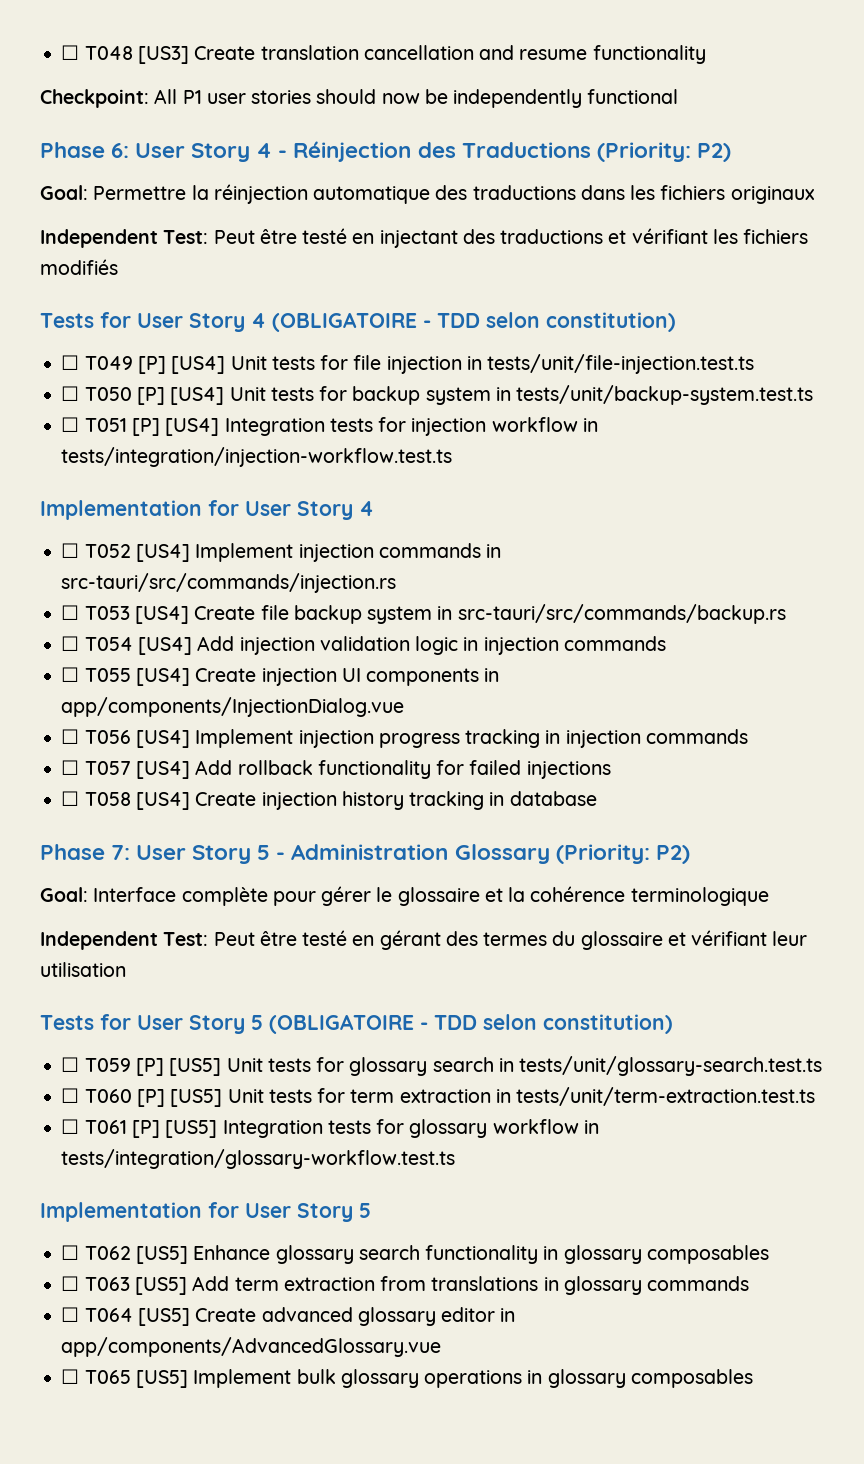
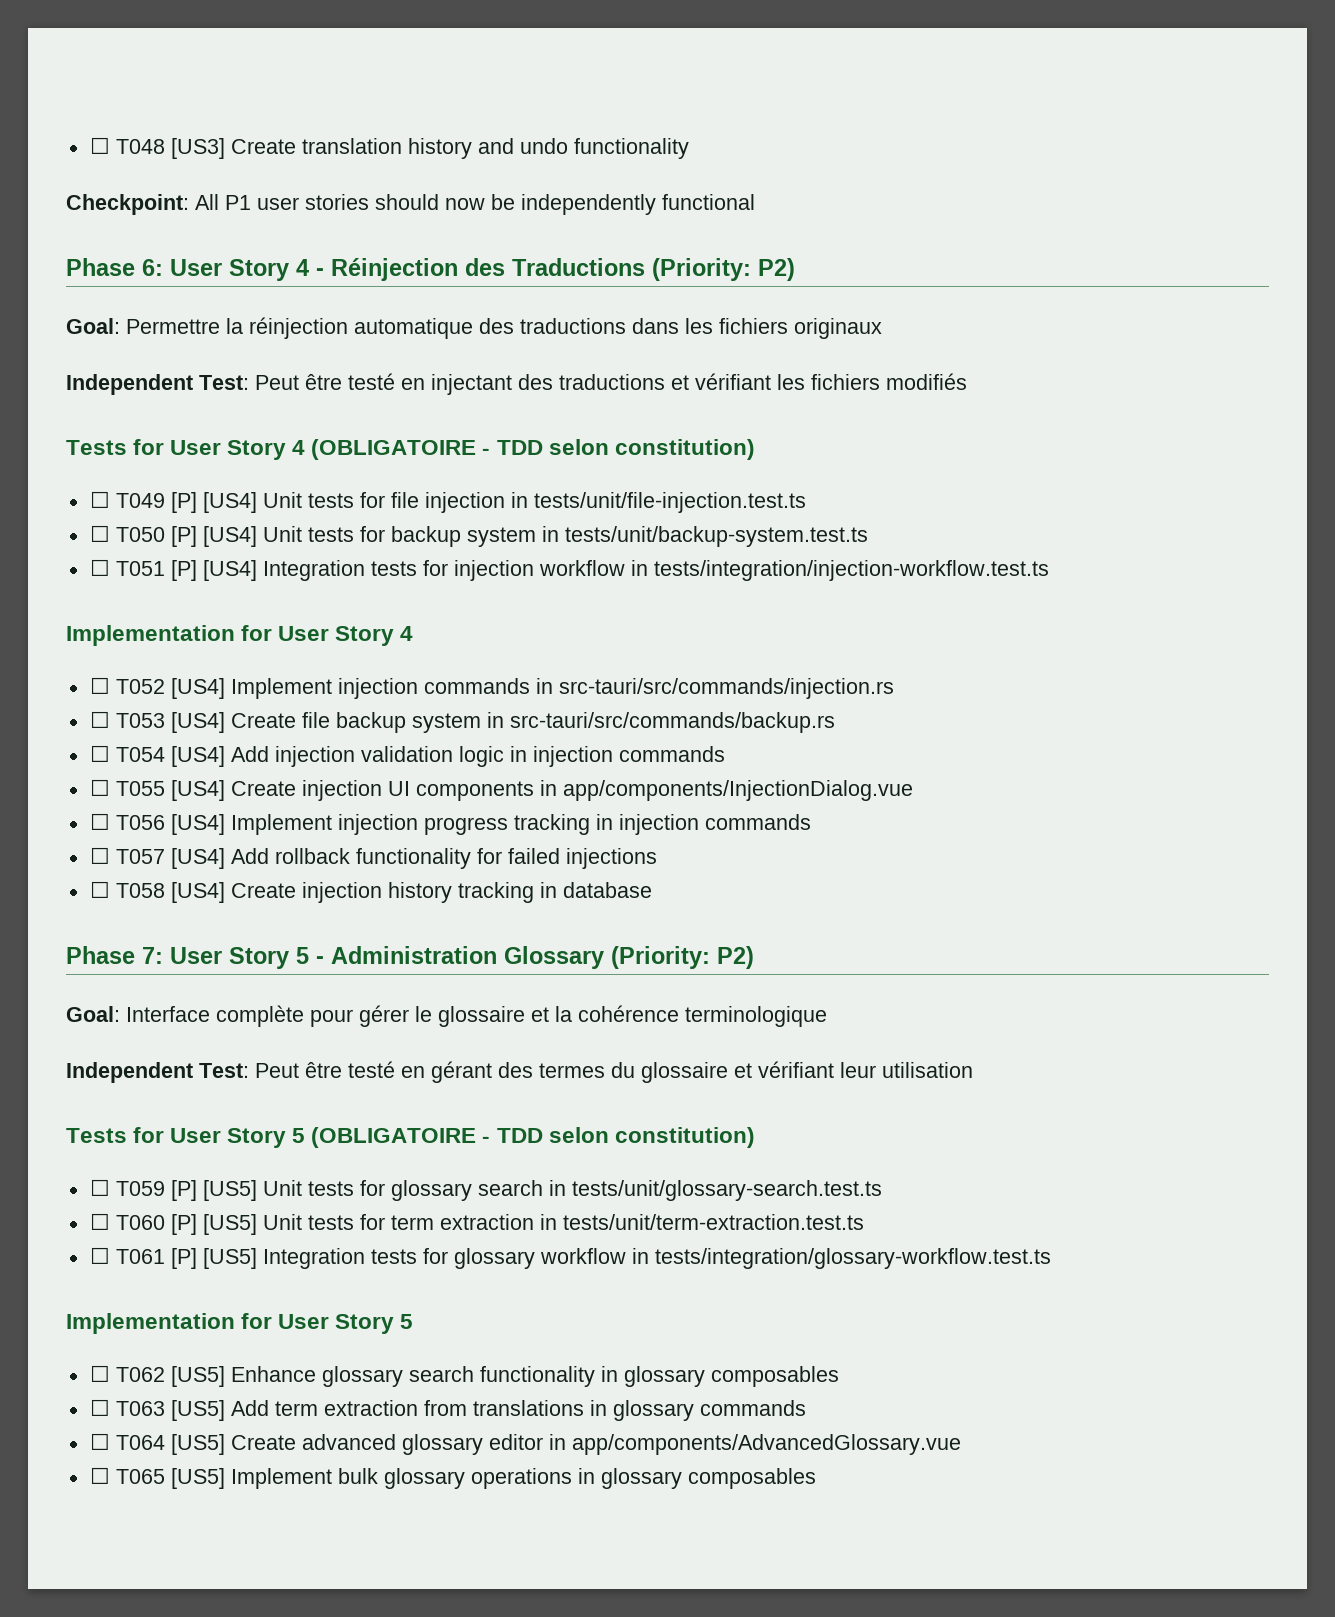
- ☐ T048 [US3] Create translation cancellation and resume functionality
+ ☐ T048 [US3] Create translation history and undo functionality

